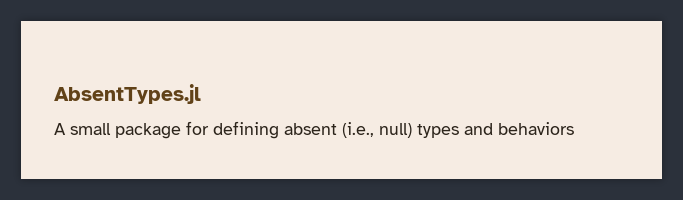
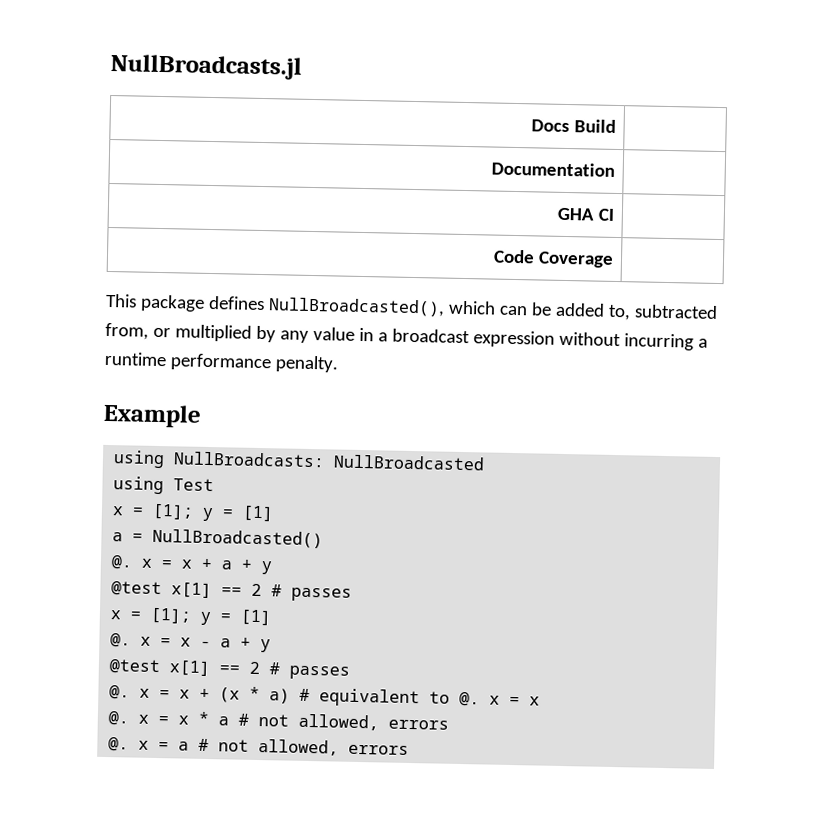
- AbsentTypes.jl
- A small package for defining absent (i.e., null) types and behaviors
+ NullBroadcasts.jl
+ Docs Build |
+ Documentation |
+ GHA CI |
+ Code Coverage |
+ This package defines NullBroadcasted(), which can be added to, subtracted from, or multiplied by any value in a broadcast expression without incurring a runtime performance penalty.
+ Example
+ using NullBroadcasts: NullBroadcasted
+ using Test
+ x = [1]; y = [1]
+ a = NullBroadcasted()
+ @. x = x + a + y
+ @test x[1] == 2 # passes
+ x = [1]; y = [1]
+ @. x = x - a + y
+ @test x[1] == 2 # passes
+ @. x = x + (x * a) # equivalent to @. x = x
+ @. x = x * a # not allowed, errors
+ @. x = a # not allowed, errors

